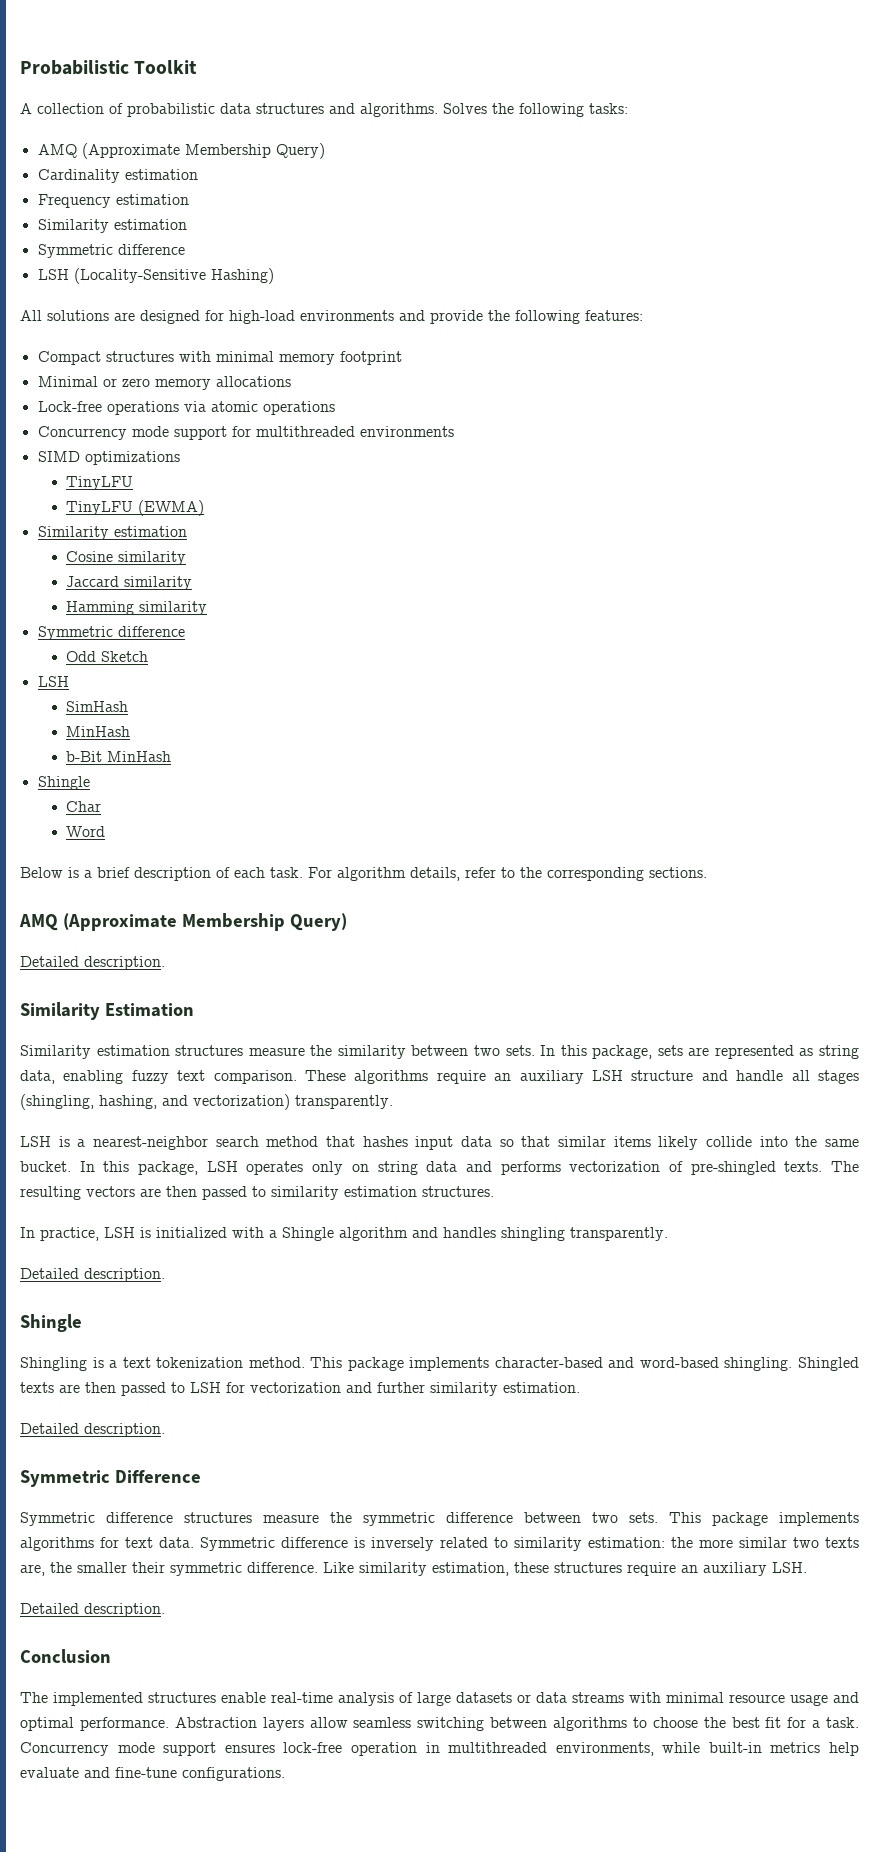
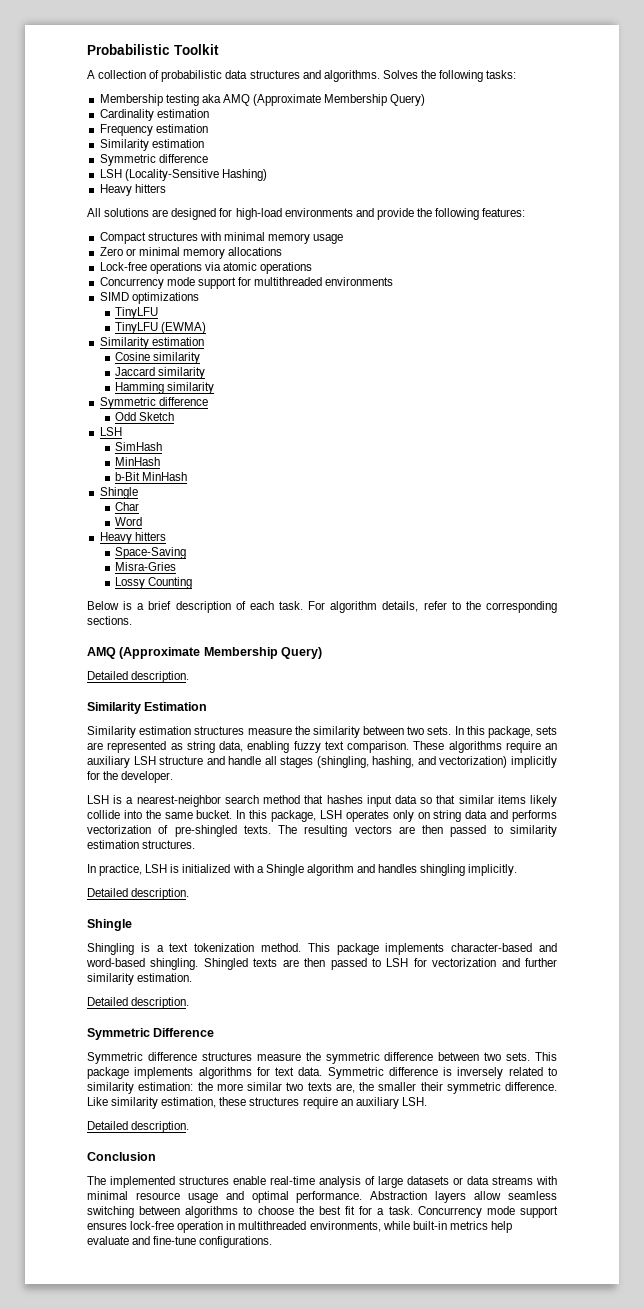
  Solves the following tasks:
- AMQ (Approximate Membership Query)
+ Membership testing aka AMQ (Approximate Membership Query)
  LSH (Locality-Sensitive Hashing)
+ Heavy hitters
- Compact structures with minimal memory footprint
- Minimal or zero memory allocations
+ Compact structures with minimal memory usage
+ Zero or minimal memory allocations
  Word
+ Heavy hitters
+ Space-Saving
+ Misra-Gries
+ Lossy Counting
- These algorithms require an auxiliary LSH structure and handle all stages (shingling, hashing, and vectorization) transparently.
+ These algorithms require an auxiliary LSH structure and handle all stages (shingling, hashing, and vectorization) implicitly for the developer.
- In practice, LSH is initialized with a Shingle algorithm and handles shingling transparently.
+ In practice, LSH is initialized with a Shingle algorithm and handles shingling implicitly.

